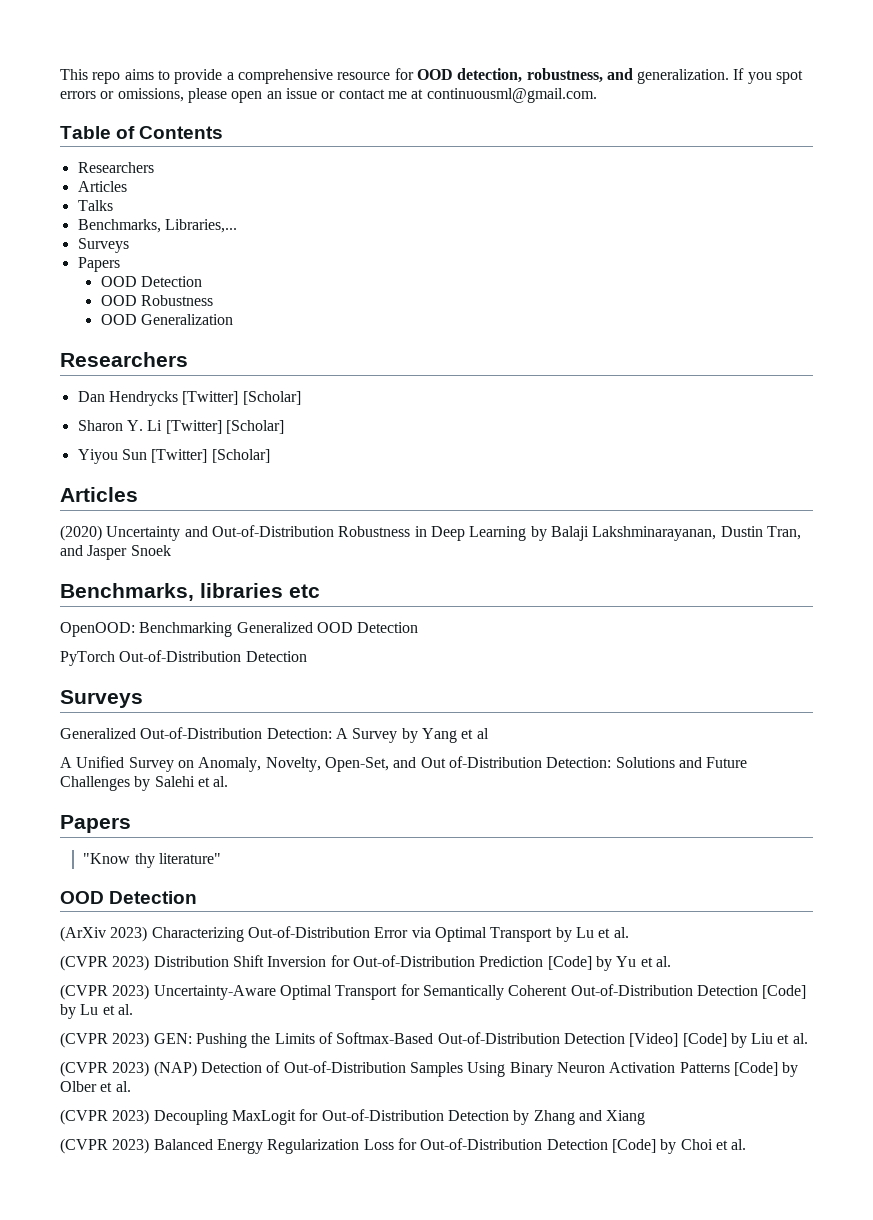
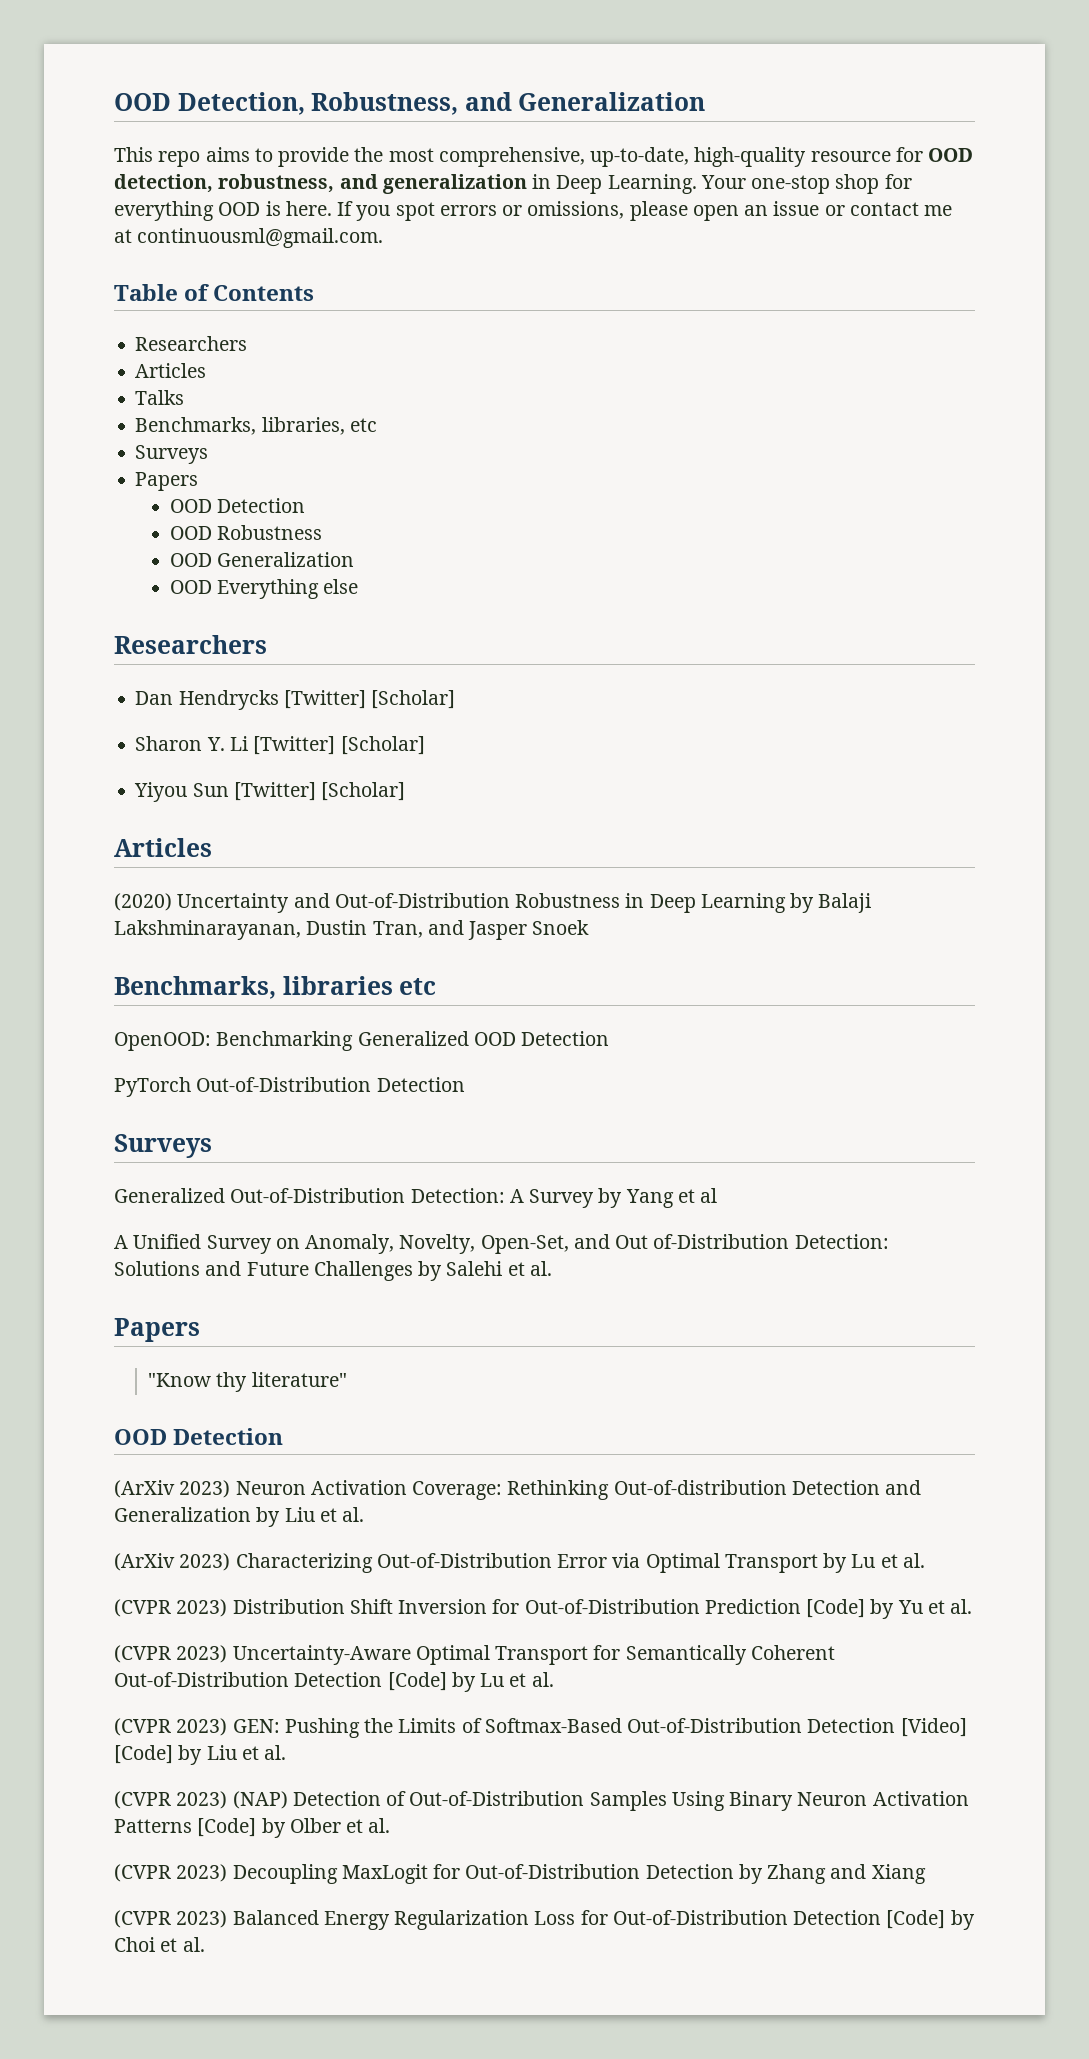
+ OOD Detection, Robustness, and Generalization
- This repo aims to provide a comprehensive resource for OOD detection, robustness, and generalization.
+ This repo aims to provide the most comprehensive, up-to-date, high-quality resource for OOD detection, robustness, and generalization in Deep Learning. Your one-stop shop for everything OOD is here.
- Benchmarks, Libraries,...
+ Benchmarks, libraries, etc
+ OOD Everything else
+ (ArXiv 2023) Neuron Activation Coverage: Rethinking Out-of-distribution Detection and Generalization by Liu et al.

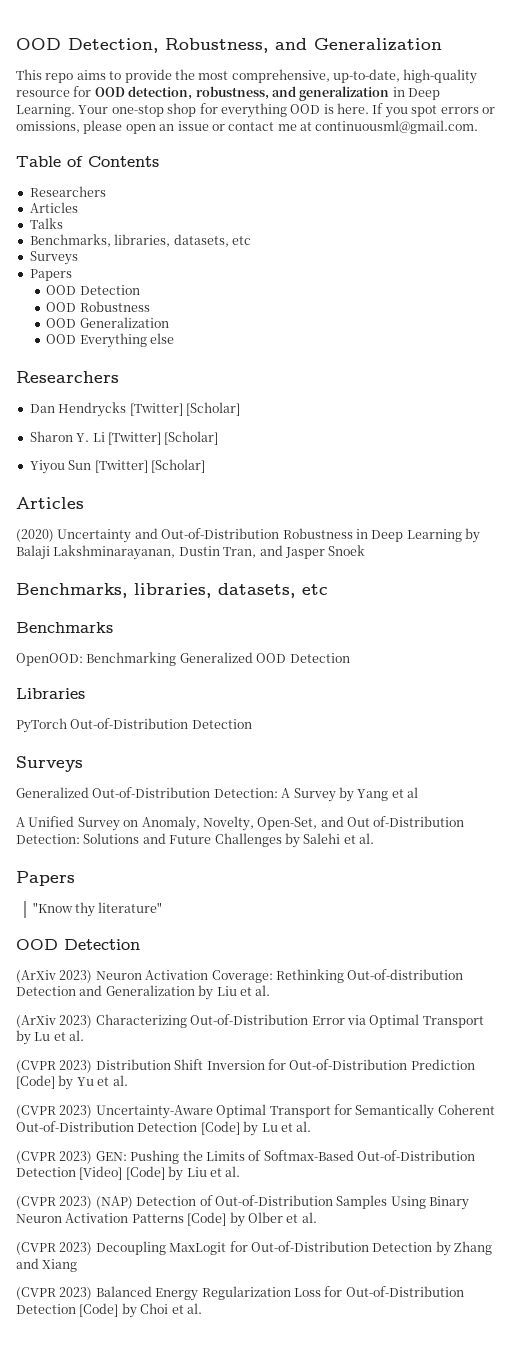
  Talks
- Benchmarks, libraries, etc
+ Benchmarks, libraries, datasets, etc
  (2020) Uncertainty and Out-of-Distribution Robustness in Deep Learning by Balaji Lakshminarayanan, Dustin Tran, and Jasper Snoek
- Benchmarks, libraries etc
+ Benchmarks, libraries, datasets, etc
+ Benchmarks
+ Libraries

